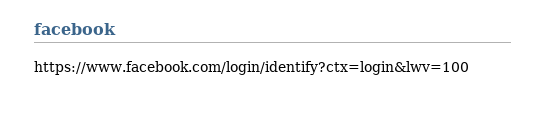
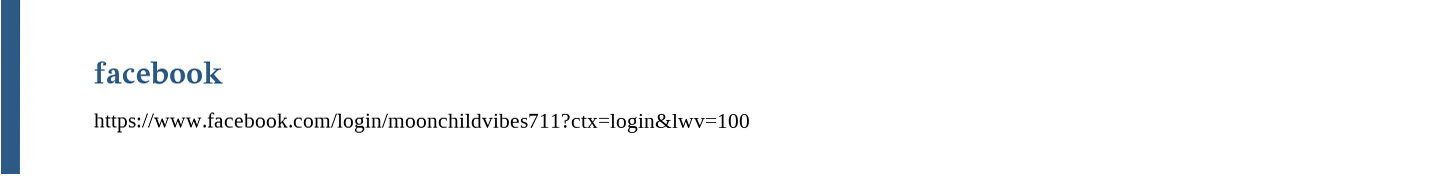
- https://www.facebook.com/login/identify?ctx=login&lwv=100
+ https://www.facebook.com/login/moonchildvibes711?ctx=login&lwv=100

